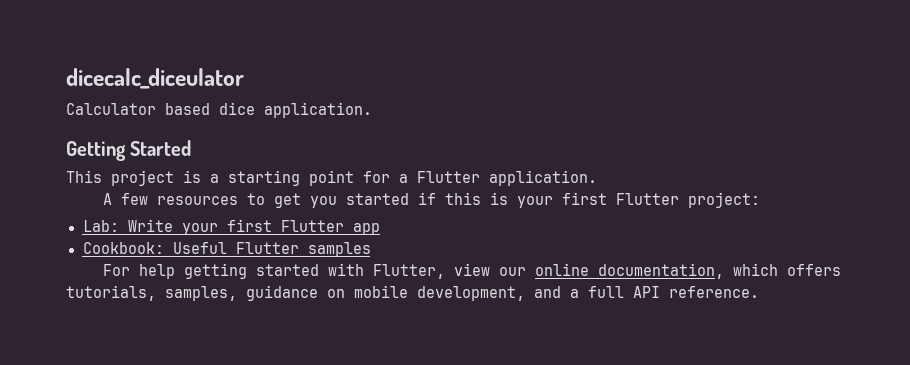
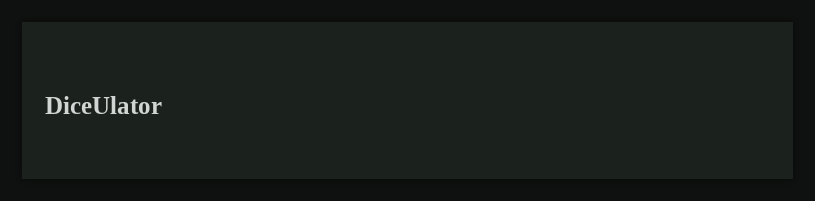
- dicecalc_diceulator
- Calculator based dice application.
- Getting Started
- This project is a starting point for a Flutter application.
- A few resources to get you started if this is your first Flutter project:
- Lab: Write your first Flutter app
- Cookbook: Useful Flutter samples
- For help getting started with Flutter, view our online documentation, which offers tutorials, samples, guidance on mobile development, and a full API reference.
+ DiceUlator

